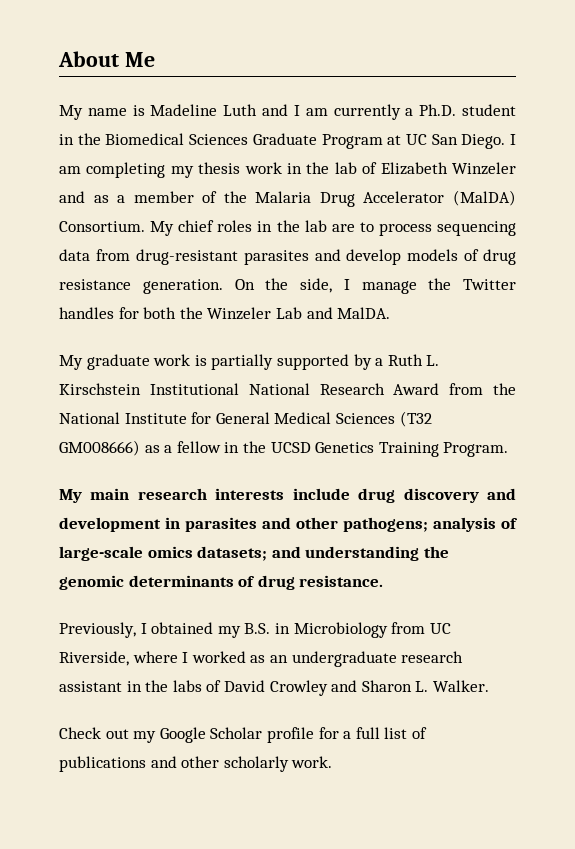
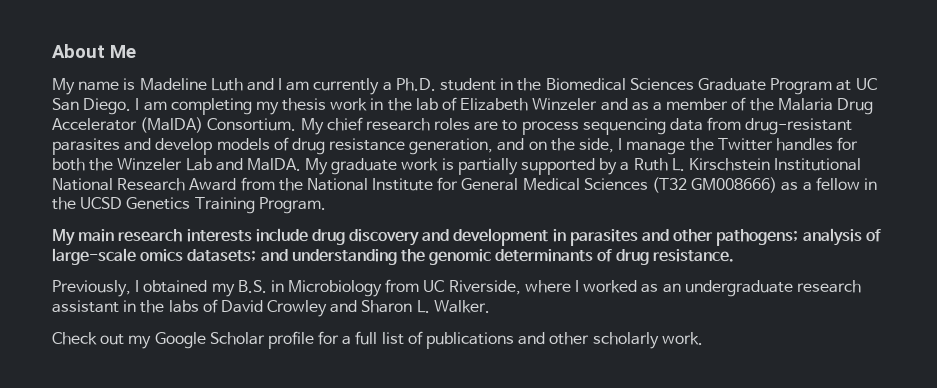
- My chief roles in the lab are to process sequencing data from drug-resistant parasites and develop models of drug resistance generation. On the side, I manage the Twitter handles for both the Winzeler Lab and MalDA.
- My graduate work is partially supported by a Ruth L. Kirschstein Institutional National Research Award from the National Institute for General Medical Sciences (T32 GM008666) as a fellow in the UCSD Genetics Training Program.
+ My chief research roles are to process sequencing data from drug-resistant parasites and develop models of drug resistance generation, and on the side, I manage the Twitter handles for both the Winzeler Lab and MalDA. My graduate work is partially supported by a Ruth L. Kirschstein Institutional National Research Award from the National Institute for General Medical Sciences (T32 GM008666) as a fellow in the UCSD Genetics Training Program.

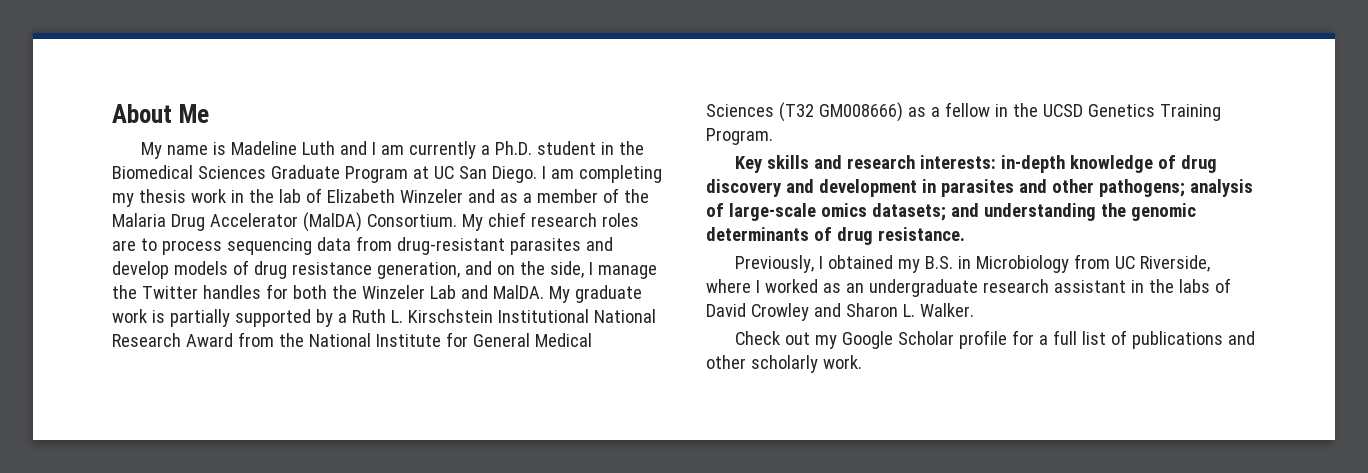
- My main research interests include drug discovery and development in parasites and other pathogens; analysis of large-scale omics datasets; and understanding the genomic determinants of drug resistance.
+ Key skills and research interests: in-depth knowledge of drug discovery and development in parasites and other pathogens; analysis of large-scale omics datasets; and understanding the genomic determinants of drug resistance.

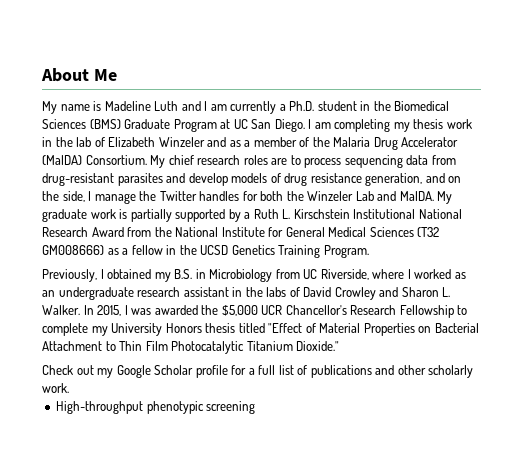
- My name is Madeline Luth and I am currently a Ph.D. student in the Biomedical Sciences Graduate Program at UC San Diego.
+ My name is Madeline Luth and I am currently a Ph.D. student in the Biomedical Sciences (BMS) Graduate Program at UC San Diego.
- Key skills and research interests: in-depth knowledge of drug discovery and development in parasites and other pathogens; analysis of large-scale omics datasets; and understanding the genomic determinants of drug resistance.
+ In 2015, I was awarded the $5,000 UCR Chancellor's Research Fellowship to complete my University Honors thesis titled "Effect of Material Properties on Bacterial Attachment to Thin Film Photocatalytic Titanium Dioxide."
+ High-throughput phenotypic screening

